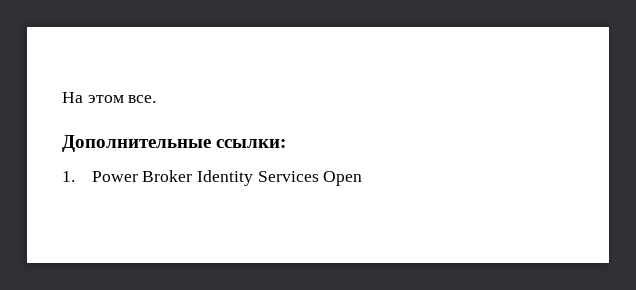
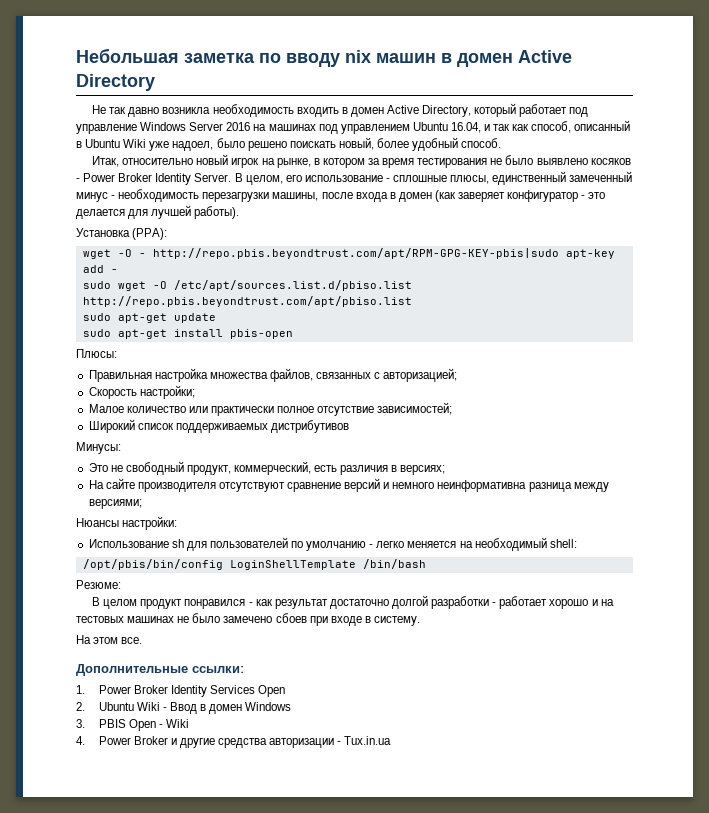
+ Небольшая заметка по вводу nix машин в домен Active Directory
+ Не так давно возникла необходимость входить в домен Active Directory, который работает под управление Windows Server 2016 на машинах под управлением Ubuntu 16.04, и так как способ, описанный в Ubuntu Wiki уже надоел, было решено поискать новый, более удобный способ.
+ Итак, относительно новый игрок на рынке, в котором за время тестирования не было выявлено косяков - Power Broker Identity Server. В целом, его использование - сплошные плюсы, единственный замеченный минус - необходимость перезагрузки машины, после входа в домен (как заверяет конфигуратор - это делается для лучшей работы).
+ Установка (PPA):
+ wget -O - http://repo.pbis.beyondtrust.com/apt/RPM-GPG-KEY-pbis|sudo apt-key add -
+ sudo wget -O /etc/apt/sources.list.d/pbiso.list http://repo.pbis.beyondtrust.com/apt/pbiso.list
+ sudo apt-get update
+ sudo apt-get install pbis-open
+ Плюсы:
+ Правильная настройка множества файлов, связанных с авторизацией;
+ Скорость настройки;
+ Малое количество или практически полное отсутствие зависимостей;
+ Широкий список поддерживаемых дистрибутивов
+ Минусы:
+ Это не свободный продукт, коммерческий, есть различия в версиях;
+ На сайте производителя отсутствуют сравнение версий и немного неинформативна разница между версиями;
+ Нюансы настройки:
+ Использование sh для пользователей по умолчанию - легко меняется на необходимый shell:
+ /opt/pbis/bin/config LoginShellTemplate /bin/bash
+ Резюме:
+ В целом продукт понравился - как результат достаточно долгой разработки - работает хорошо и на тестовых машинах не было замечено сбоев при входе в систему.
+ 2. Ubuntu Wiki - Ввод в домен Windows
+ 3. PBIS Open - Wiki
+ 4. Power Broker и другие средства авторизации - Tux.in.ua

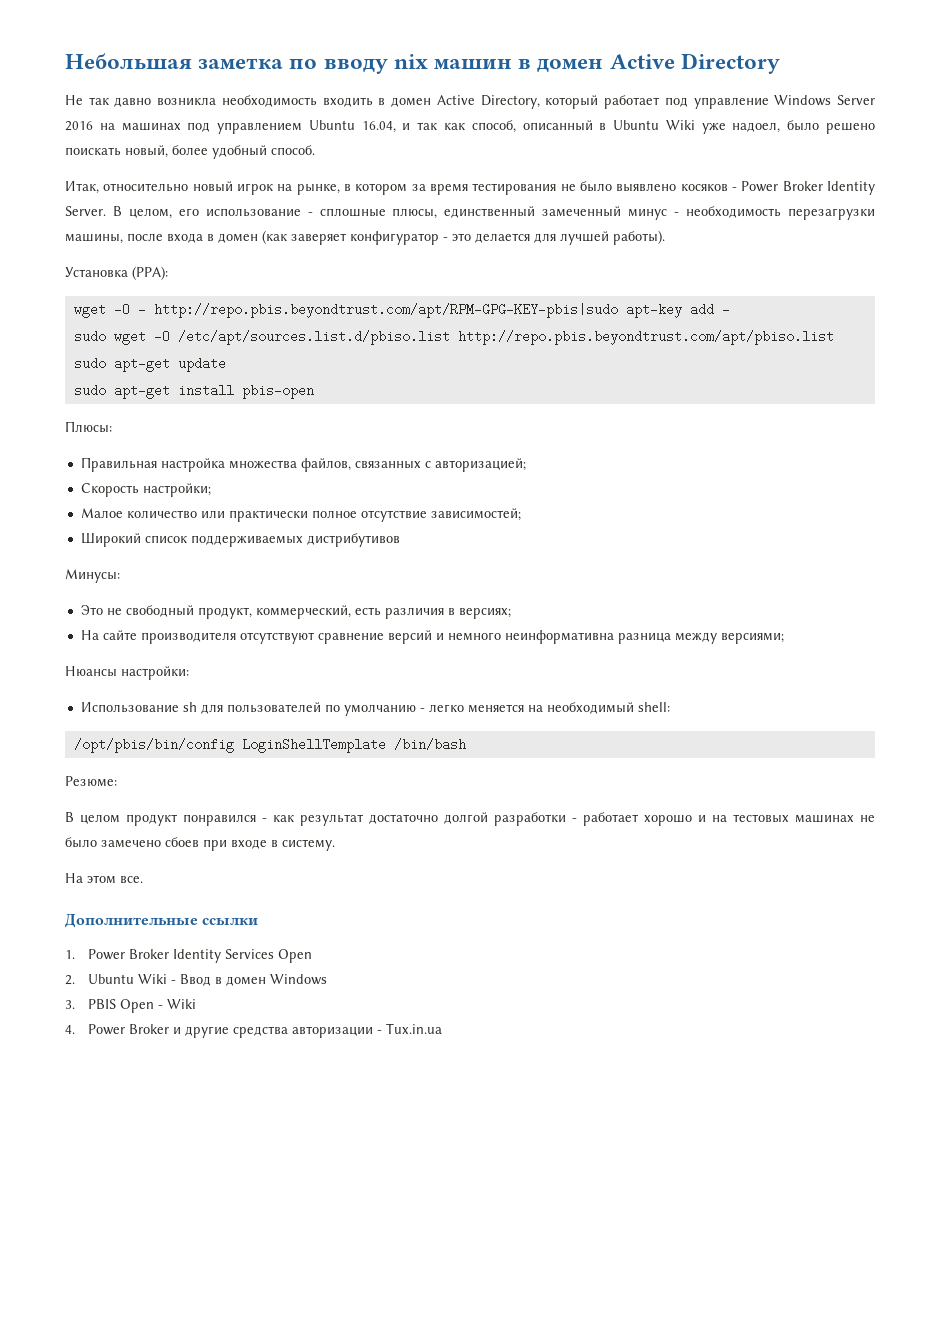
- Дополнительные ссылки:
+ Дополнительные ссылки

